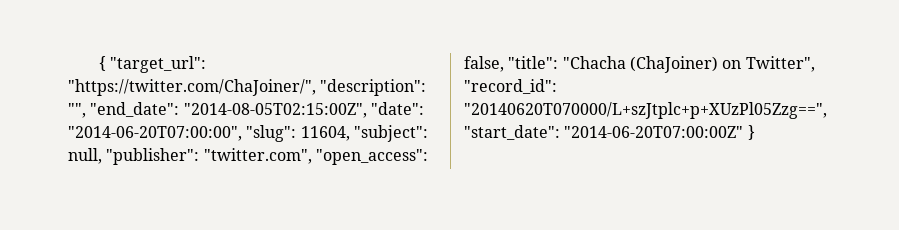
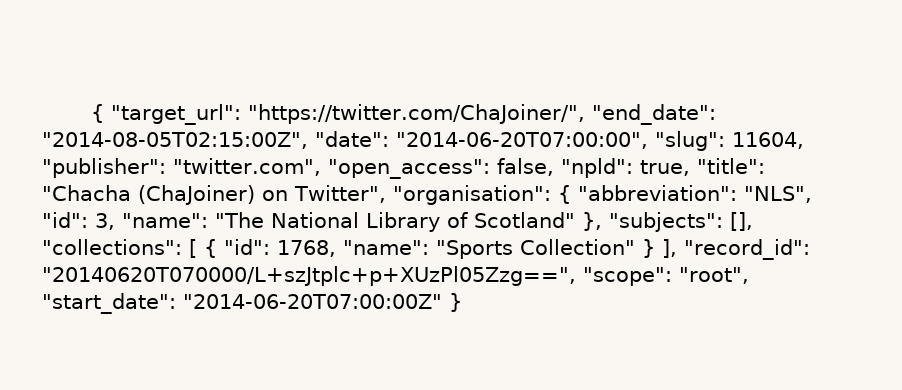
- { "target_url": "https://twitter.com/ChaJoiner/", "description": "", "end_date": "2014-08-05T02:15:00Z", "date": "2014-06-20T07:00:00", "slug": 11604, "subject": null, "publisher": "twitter.com", "open_access": false, "title": "Chacha (ChaJoiner) on Twitter", "record_id": "20140620T070000/L+szJtplc+p+XUzPl05Zzg==", "start_date": "2014-06-20T07:00:00Z" }
+ { "target_url": "https://twitter.com/ChaJoiner/", "end_date": "2014-08-05T02:15:00Z", "date": "2014-06-20T07:00:00", "slug": 11604, "publisher": "twitter.com", "open_access": false, "npld": true, "title": "Chacha (ChaJoiner) on Twitter", "organisation": { "abbreviation": "NLS", "id": 3, "name": "The National Library of Scotland" }, "subjects": [], "collections": [ { "id": 1768, "name": "Sports Collection" } ], "record_id": "20140620T070000/L+szJtplc+p+XUzPl05Zzg==", "scope": "root", "start_date": "2014-06-20T07:00:00Z" }

